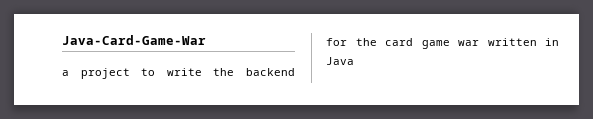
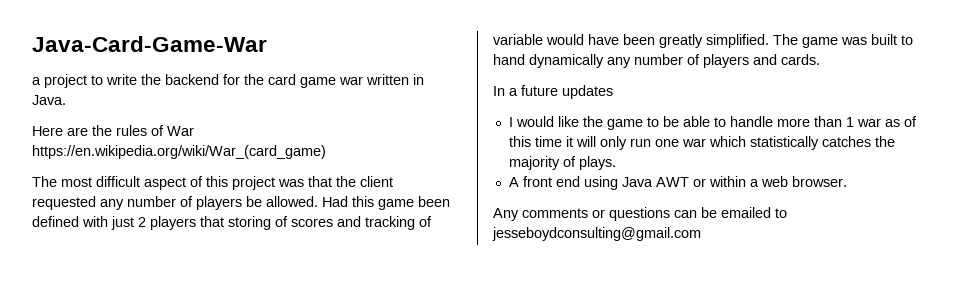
- a project to write the backend for the card game war written in Java
+ a project to write the backend for the card game war written in Java.
+ Here are the rules of War https://en.wikipedia.org/wiki/War_(card_game)
+ The most difficult aspect of this project was that the client requested any number of players be allowed. Had this game been defined with just 2 players that storing of scores and tracking of variable would have been greatly simplified. The game was built to hand dynamically any number of players and cards.
+ In a future updates
+ I would like the game to be able to handle more than 1 war as of this time it will only run one war which statistically catches the majority of plays.
+ A front end using Java AWT or within a web browser.
+ Any comments or questions can be emailed to jesseboydconsulting@gmail.com

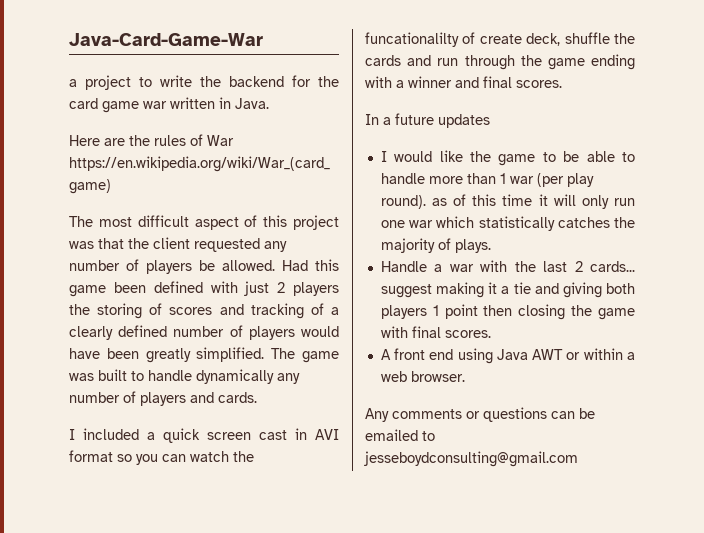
- Had this game been defined with just 2 players that storing of scores and tracking of variable would have been greatly simplified.
+ Had this game been defined with just 2 players the storing of scores and tracking of a clearly defined number of players would have been greatly simplified.
- The game was built to hand dynamically any number of players and cards.
+ The game was built to handle dynamically any number of players and cards.
+ I included a quick screen cast in AVI format so you can watch the funcationalilty of create deck, shuffle the cards and run through the game ending with a winner and final scores.
- I would like the game to be able to handle more than 1 war as of this time it will only run one war which statistically catches the majority of plays.
+ I would like the game to be able to handle more than 1 war (per play round). as of this time it will only run one war which statistically catches the majority of plays.
+ Handle a war with the last 2 cards... suggest making it a tie and giving both players 1 point then closing the game with final scores.

